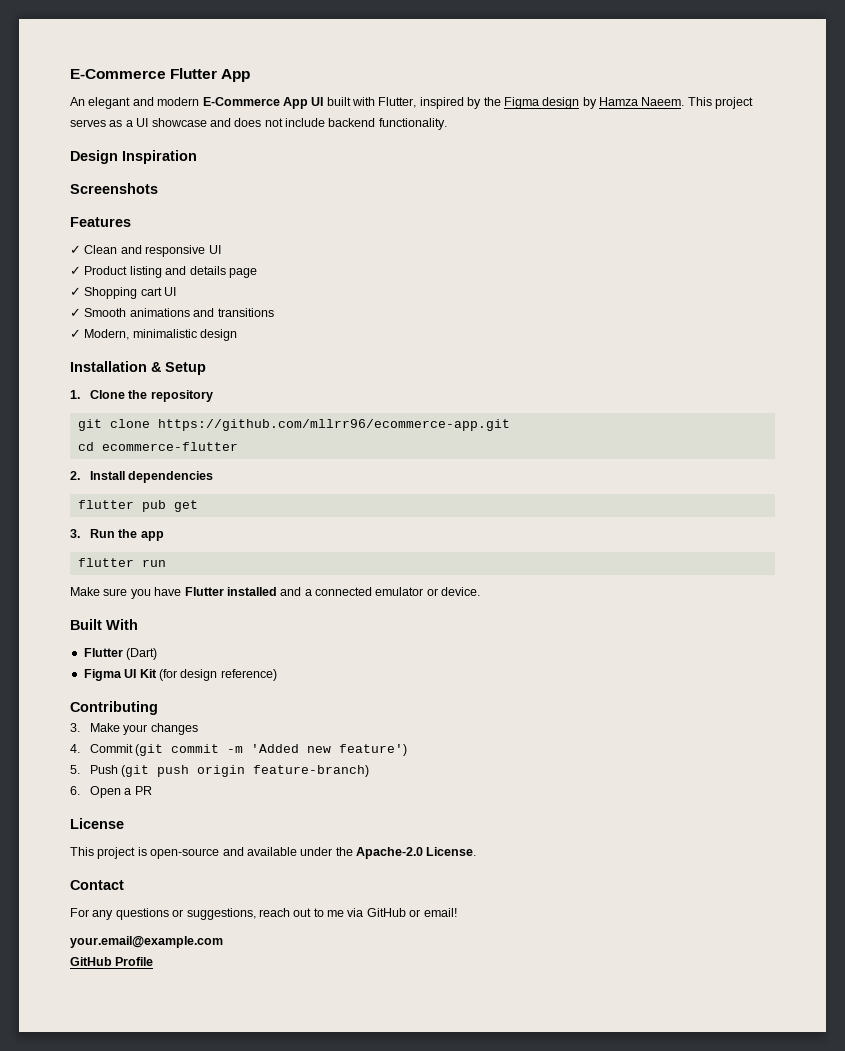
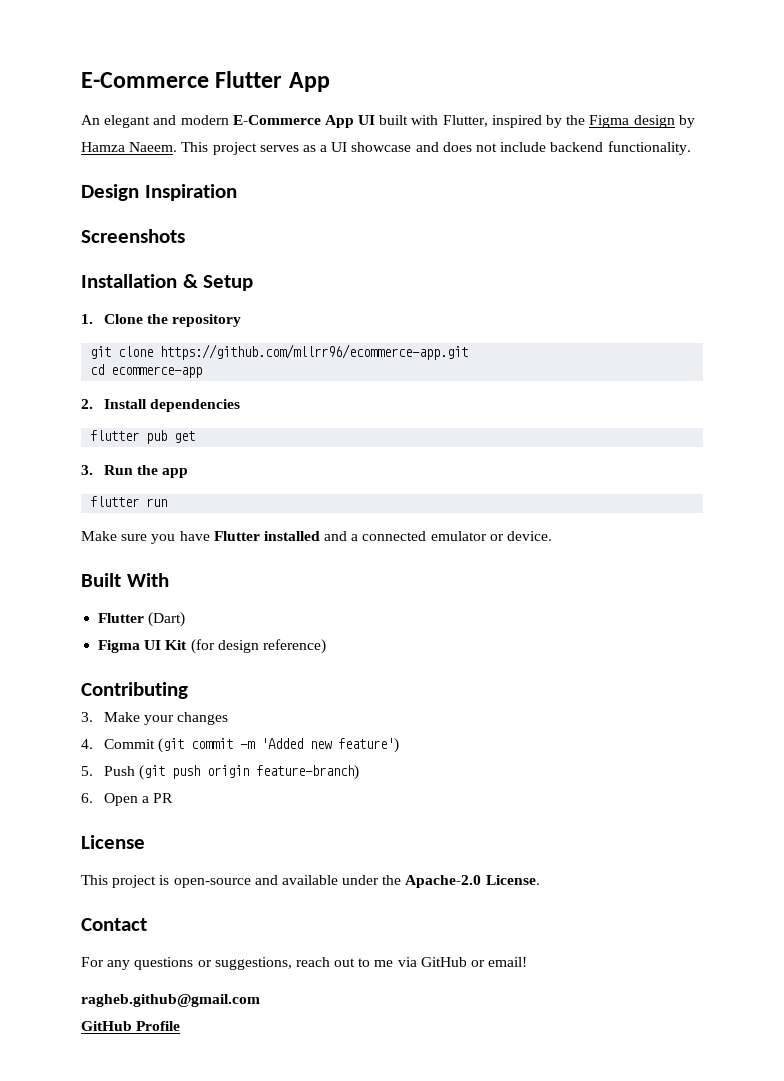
- Features
- ✓ Clean and responsive UI
- ✓ Product listing and details page
- ✓ Shopping cart UI
- ✓ Smooth animations and transitions
- ✓ Modern, minimalistic design
- cd ecommerce-flutter
+ cd ecommerce-app
- your.email@example.com
+ ragheb.github@gmail.com

